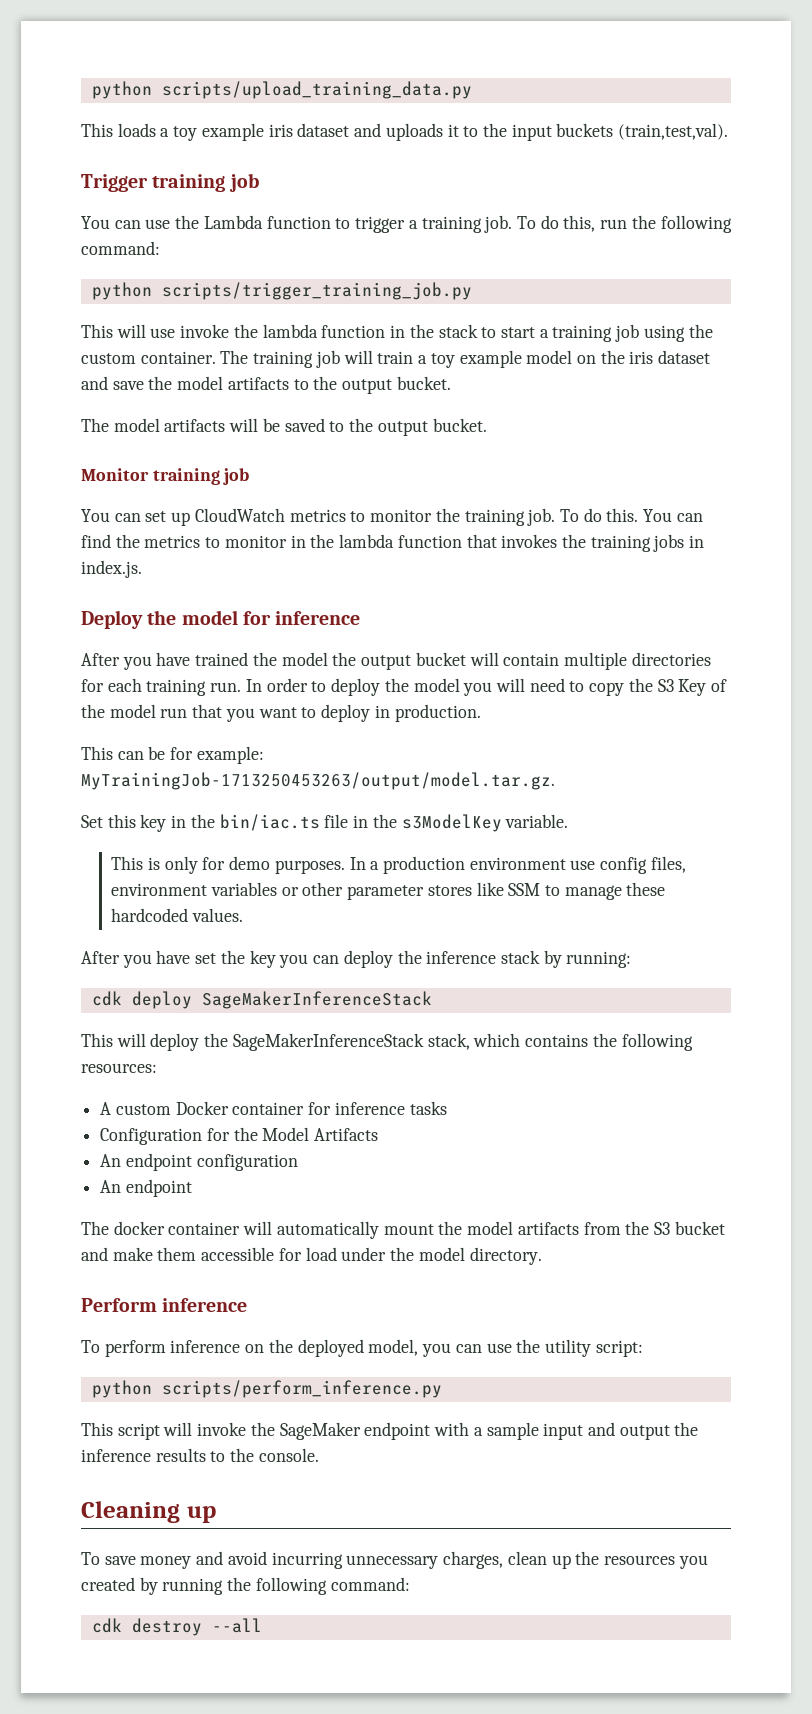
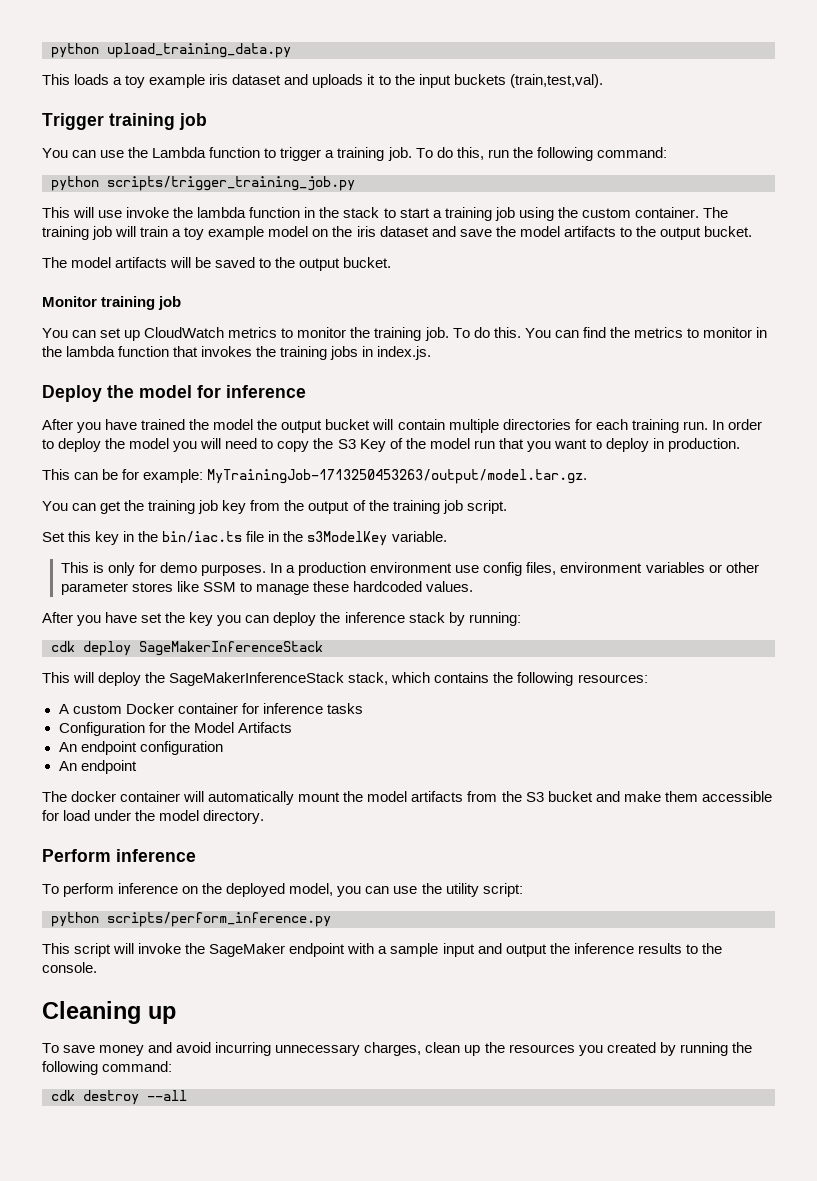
- python scripts/upload_training_data.py
+ python upload_training_data.py
+ You can get the training job key from the output of the training job script.

